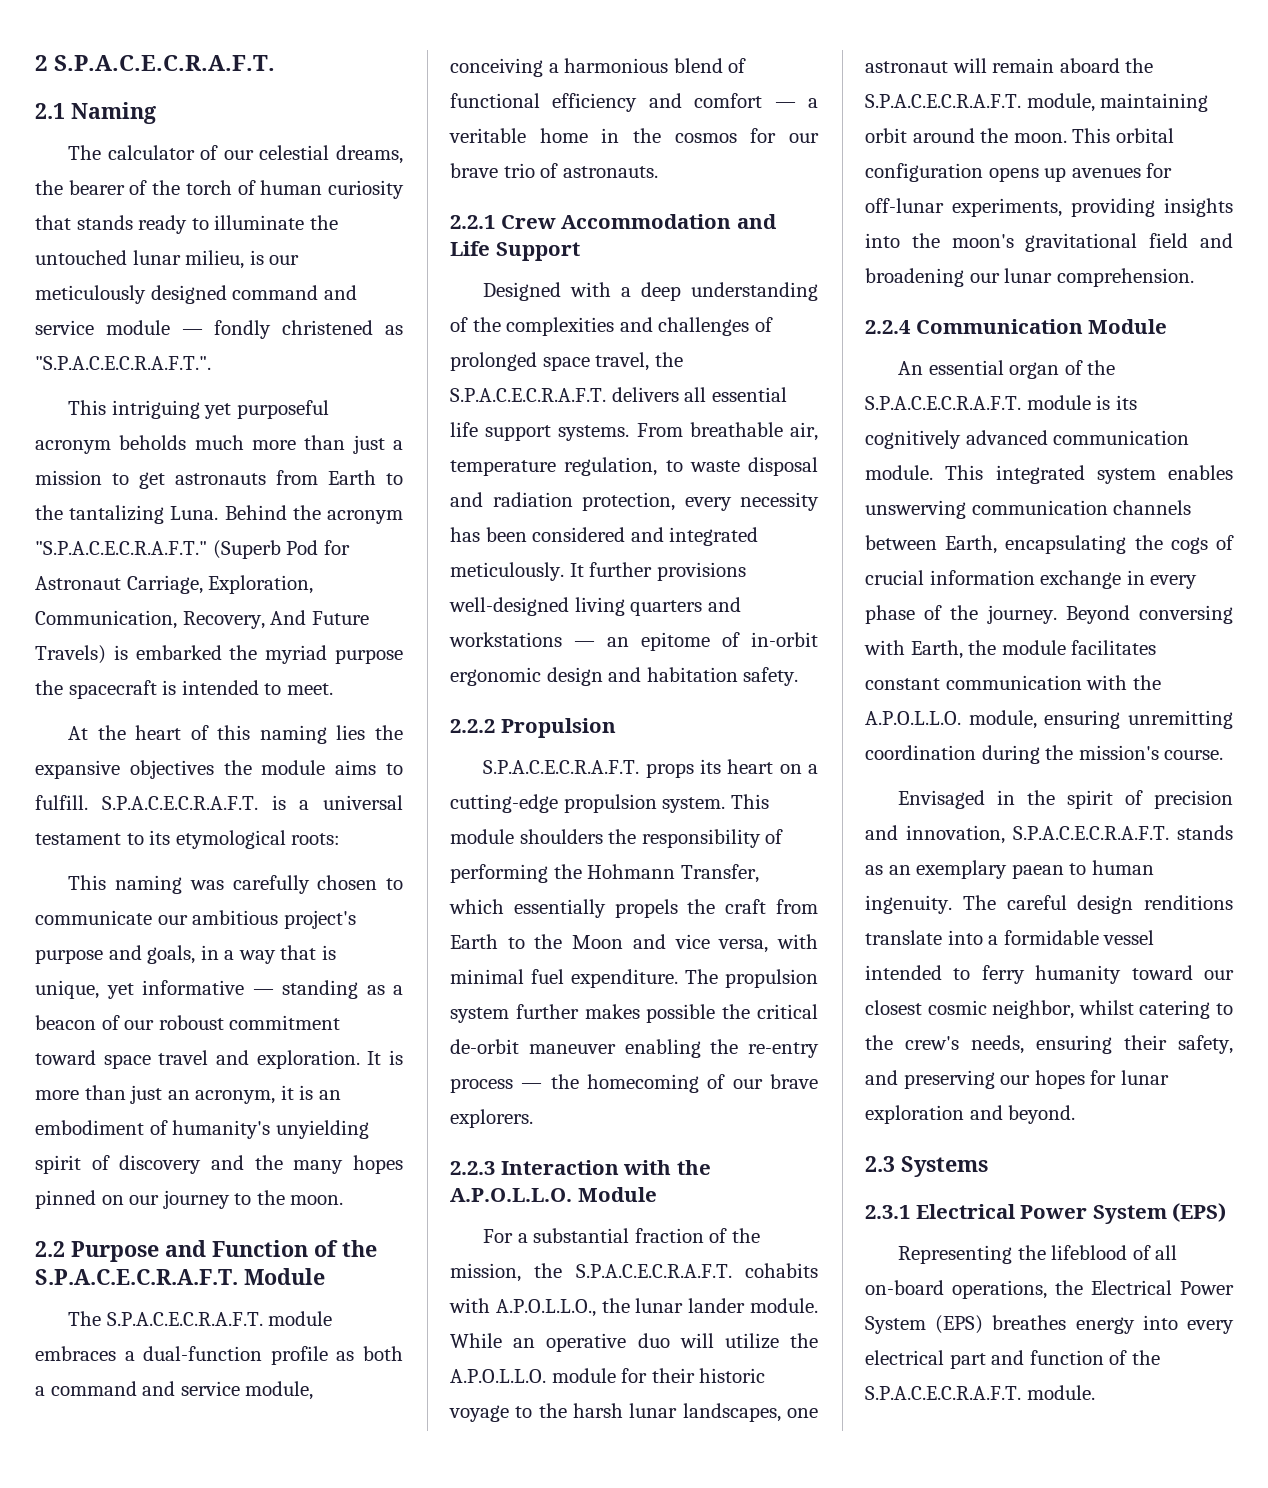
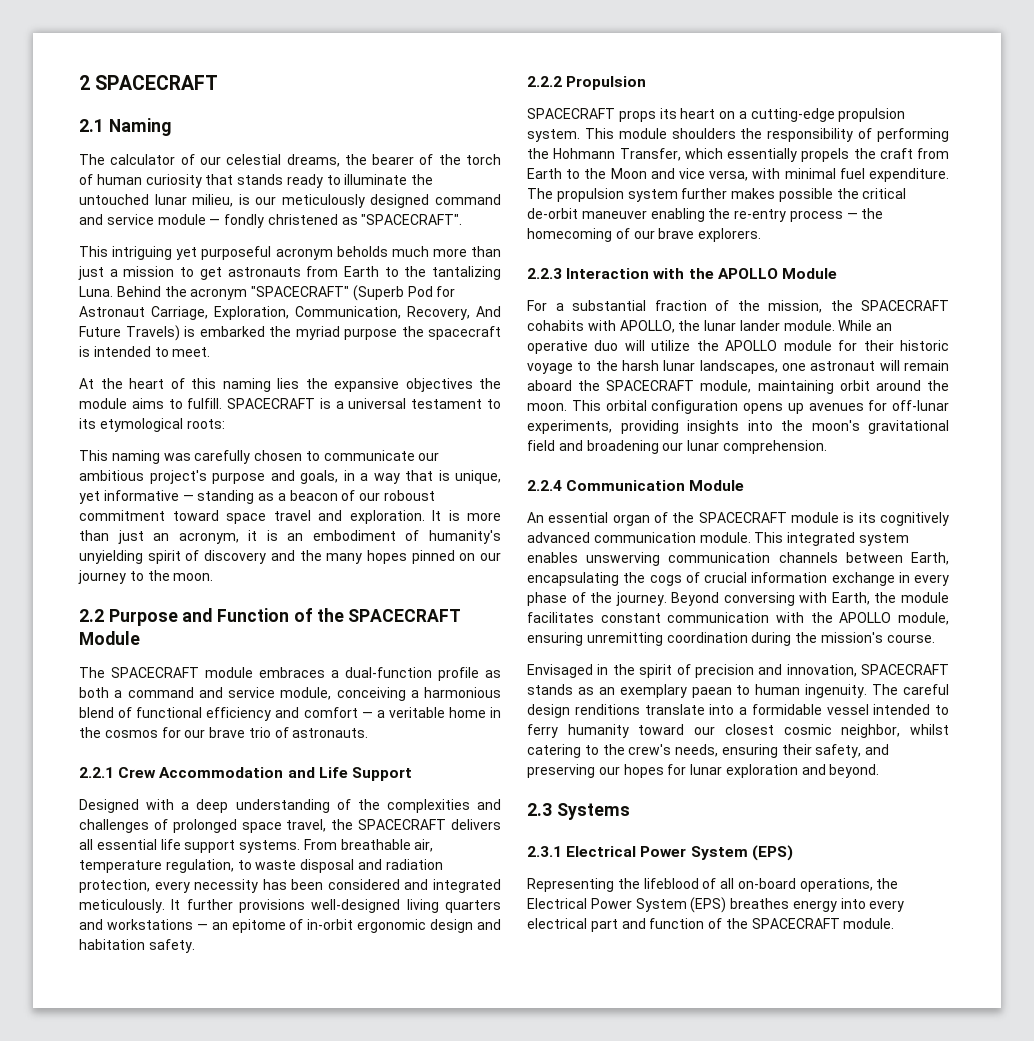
- 2 S.P.A.C.E.C.R.A.F.T.
+ 2 SPACECRAFT
- The calculator of our celestial dreams, the bearer of the torch of human curiosity that stands ready to illuminate the untouched lunar milieu, is our meticulously designed command and service module — fondly christened as "S.P.A.C.E.C.R.A.F.T.".
+ The calculator of our celestial dreams, the bearer of the torch of human curiosity that stands ready to illuminate the untouched lunar milieu, is our meticulously designed command and service module — fondly christened as "SPACECRAFT".
- Behind the acronym "S.P.A.C.E.C.R.A.F.T." (Superb Pod for Astronaut Carriage, Exploration, Communication, Recovery, And Future Travels) is embarked the myriad purpose the spacecraft is intended to meet.
+ Behind the acronym "SPACECRAFT" (Superb Pod for Astronaut Carriage, Exploration, Communication, Recovery, And Future Travels) is embarked the myriad purpose the spacecraft is intended to meet.
- S.P.A.C.E.C.R.A.F.T. is a universal testament to its etymological roots:
+ SPACECRAFT is a universal testament to its etymological roots:
- 2.2 Purpose and Function of the S.P.A.C.E.C.R.A.F.T. Module
+ 2.2 Purpose and Function of the SPACECRAFT Module
- The S.P.A.C.E.C.R.A.F.T. module embraces a dual-function profile as both a command and service module, conceiving a harmonious blend of functional efficiency and comfort — a veritable home in the cosmos for our brave trio of astronauts.
+ The SPACECRAFT module embraces a dual-function profile as both a command and service module, conceiving a harmonious blend of functional efficiency and comfort — a veritable home in the cosmos for our brave trio of astronauts.
- Designed with a deep understanding of the complexities and challenges of prolonged space travel, the S.P.A.C.E.C.R.A.F.T. delivers all essential life support systems.
+ Designed with a deep understanding of the complexities and challenges of prolonged space travel, the SPACECRAFT delivers all essential life support systems.
- S.P.A.C.E.C.R.A.F.T. props its heart on a cutting-edge propulsion system.
+ SPACECRAFT props its heart on a cutting-edge propulsion system.
- 2.2.3 Interaction with the A.P.O.L.L.O. Module
+ 2.2.3 Interaction with the APOLLO Module
- For a substantial fraction of the mission, the S.P.A.C.E.C.R.A.F.T. cohabits with A.P.O.L.L.O., the lunar lander module.
+ For a substantial fraction of the mission, the SPACECRAFT cohabits with APOLLO, the lunar lander module.
- While an operative duo will utilize the A.P.O.L.L.O. module for their historic voyage to the harsh lunar landscapes, one astronaut will remain aboard the S.P.A.C.E.C.R.A.F.T. module, maintaining orbit around the moon.
+ While an operative duo will utilize the APOLLO module for their historic voyage to the harsh lunar landscapes, one astronaut will remain aboard the SPACECRAFT module, maintaining orbit around the moon.
- An essential organ of the S.P.A.C.E.C.R.A.F.T. module is its cognitively advanced communication module.
+ An essential organ of the SPACECRAFT module is its cognitively advanced communication module.
- Beyond conversing with Earth, the module facilitates constant communication with the A.P.O.L.L.O. module, ensuring unremitting coordination during the mission's course.
+ Beyond conversing with Earth, the module facilitates constant communication with the APOLLO module, ensuring unremitting coordination during the mission's course.
- Envisaged in the spirit of precision and innovation, S.P.A.C.E.C.R.A.F.T. stands as an exemplary paean to human ingenuity.
+ Envisaged in the spirit of precision and innovation, SPACECRAFT stands as an exemplary paean to human ingenuity.
- Representing the lifeblood of all on-board operations, the Electrical Power System (EPS) breathes energy into every electrical part and function of the S.P.A.C.E.C.R.A.F.T. module.
+ Representing the lifeblood of all on-board operations, the Electrical Power System (EPS) breathes energy into every electrical part and function of the SPACECRAFT module.

